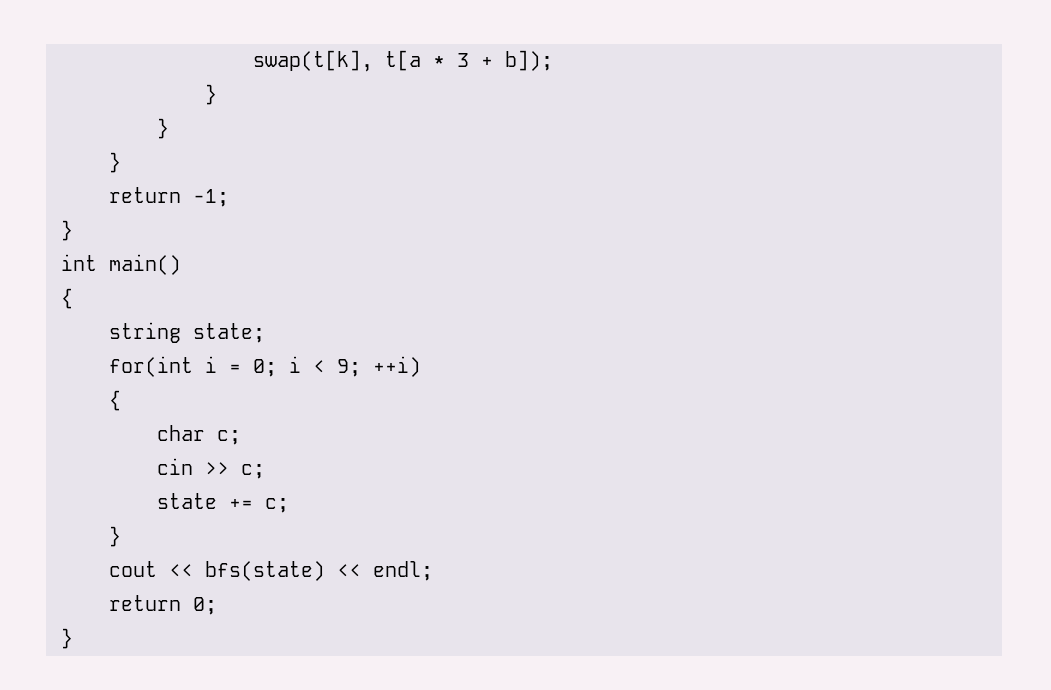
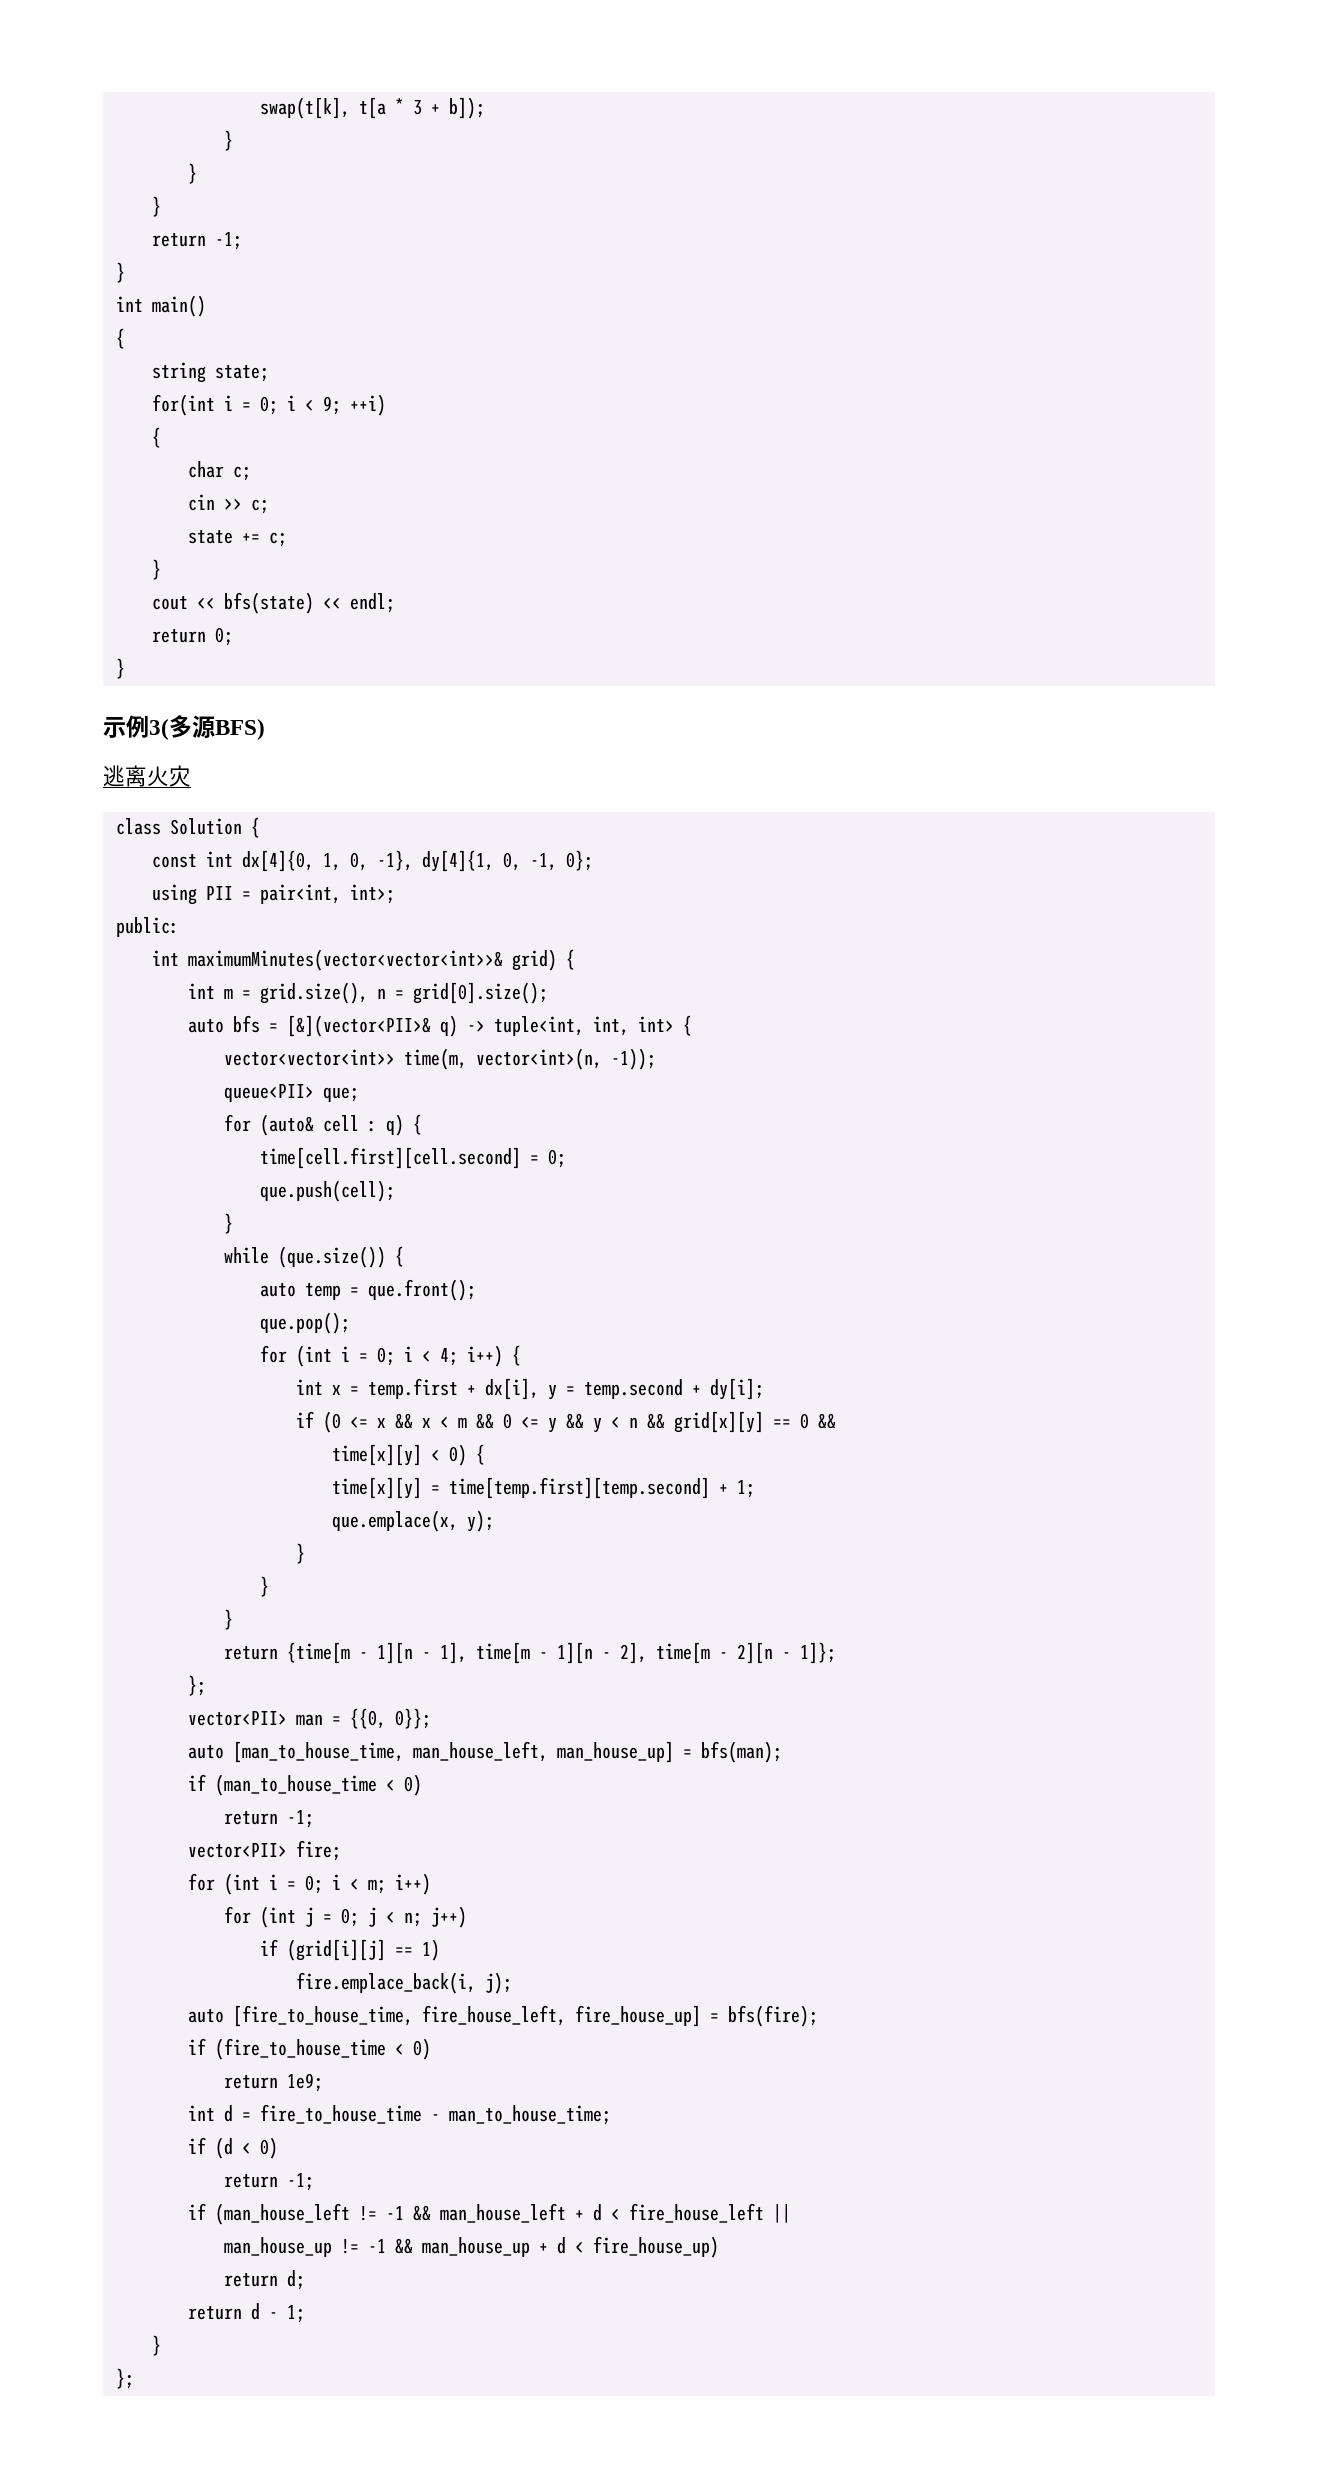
+ 示例3(多源BFS)
+ 逃离火灾
+ class Solution {
+ const int dx[4]{0, 1, 0, -1}, dy[4]{1, 0, -1, 0};
+ using PII = pair<int, int>;
+ public:
+ int maximumMinutes(vector<vector<int>>& grid) {
+ int m = grid.size(), n = grid[0].size();
+ auto bfs = [&](vector<PII>& q) -> tuple<int, int, int> {
+ vector<vector<int>> time(m, vector<int>(n, -1));
+ queue<PII> que;
+ for (auto& cell : q) {
+ time[cell.first][cell.second] = 0;
+ que.push(cell);
+ }
+ while (que.size()) {
+ auto temp = que.front();
+ que.pop();
+ for (int i = 0; i < 4; i++) {
+ int x = temp.first + dx[i], y = temp.second + dy[i];
+ if (0 <= x && x < m && 0 <= y && y < n && grid[x][y] == 0 &&
+ time[x][y] < 0) {
+ time[x][y] = time[temp.first][temp.second] + 1;
+ que.emplace(x, y);
+ }
+ }
+ }
+ return {time[m - 1][n - 1], time[m - 1][n - 2], time[m - 2][n - 1]};
+ };
+ vector<PII> man = {{0, 0}};
+ auto [man_to_house_time, man_house_left, man_house_up] = bfs(man);
+ if (man_to_house_time < 0)
+ return -1;
+ vector<PII> fire;
+ for (int i = 0; i < m; i++)
+ for (int j = 0; j < n; j++)
+ if (grid[i][j] == 1)
+ fire.emplace_back(i, j);
+ auto [fire_to_house_time, fire_house_left, fire_house_up] = bfs(fire);
+ if (fire_to_house_time < 0)
+ return 1e9;
+ int d = fire_to_house_time - man_to_house_time;
+ if (d < 0)
+ return -1;
+ if (man_house_left != -1 && man_house_left + d < fire_house_left ||
+ man_house_up != -1 && man_house_up + d < fire_house_up)
+ return d;
+ return d - 1;
+ }
+ };

